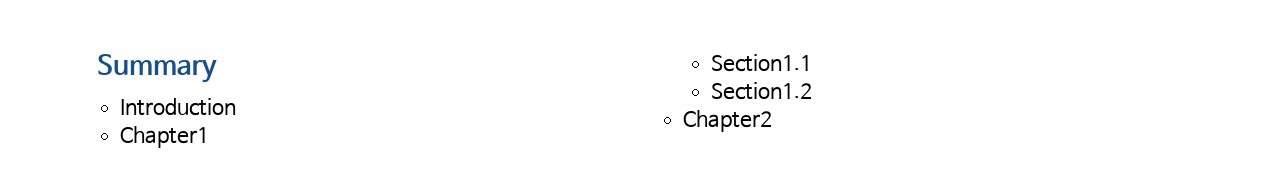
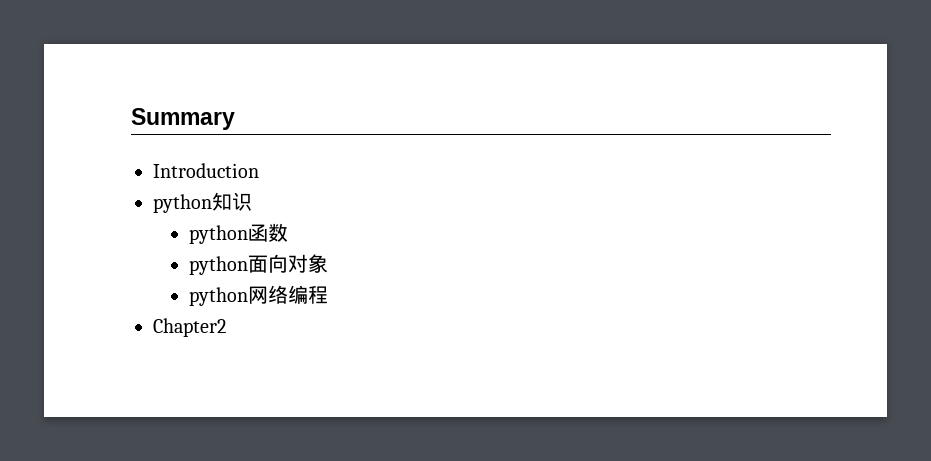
- Chapter1
- Section1.1
- Section1.2
+ python知识
+ python函数
+ python面向对象
+ python网络编程

